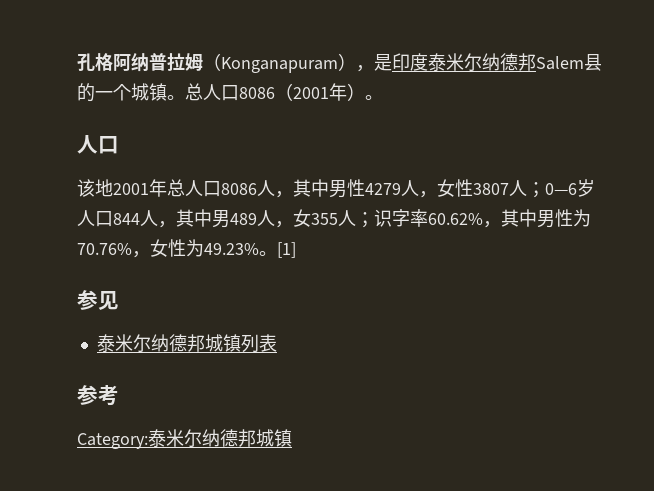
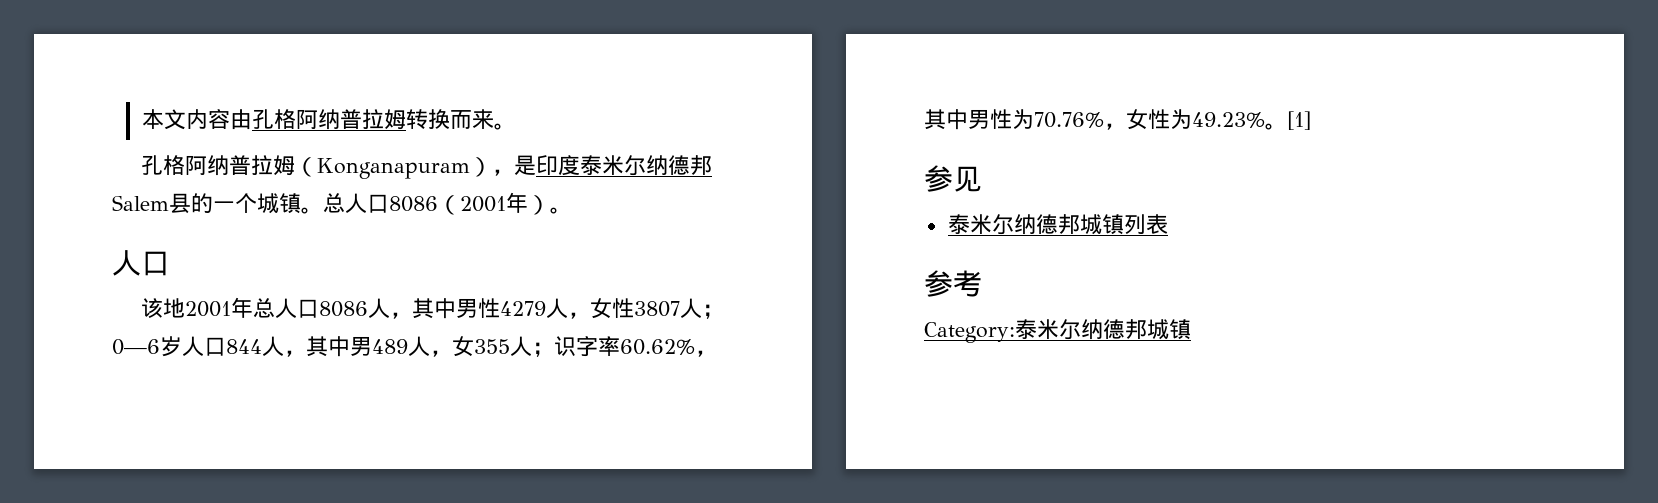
+ 本文内容由孔格阿纳普拉姆转换而来。

